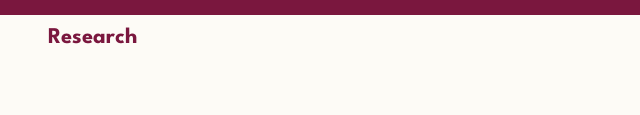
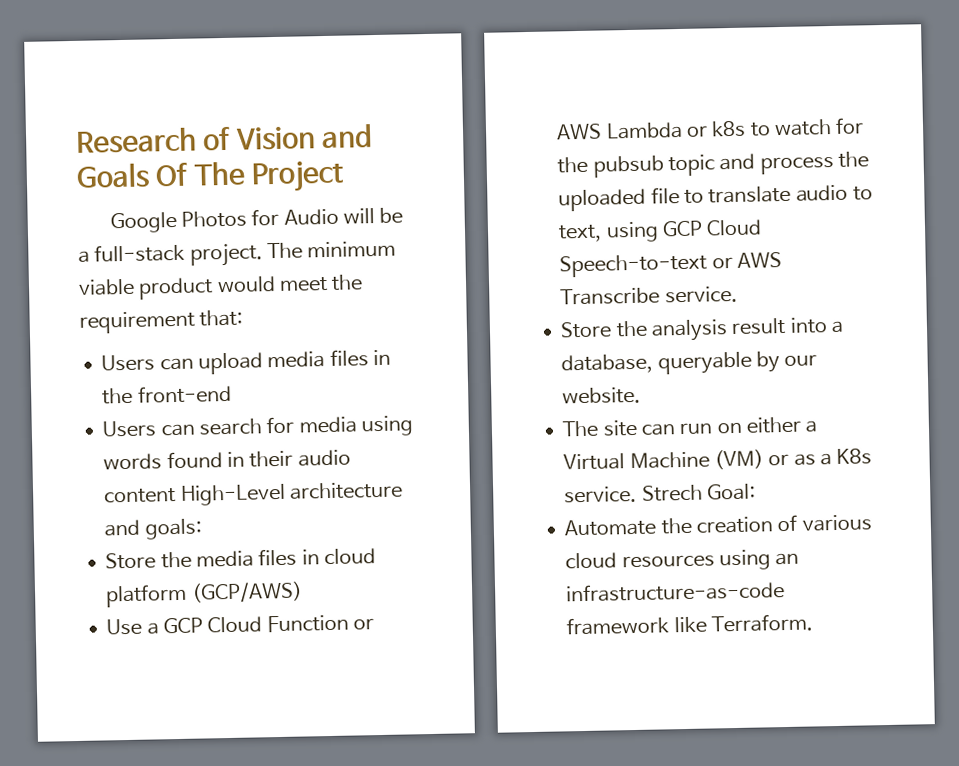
- Research
+ Research of Vision and Goals Of The Project
+ Google Photos for Audio will be a full-stack project. The minimum viable product would meet the requirement that:
+ Users can upload media files in the front-end
+ Users can search for media using words found in their audio content High-Level architecture and goals:
+ Store the media files in cloud platform (GCP/AWS)
+ Use a GCP Cloud Function or AWS Lambda or k8s to watch for the pubsub topic and process the uploaded file to translate audio to text, using GCP Cloud Speech-to-text or AWS Transcribe service.
+ Store the analysis result into a database, queryable by our website.
+ The site can run on either a Virtual Machine (VM) or as a K8s service. Strech Goal:
+ Automate the creation of various cloud resources using an infrastructure-as-code framework like Terraform.

